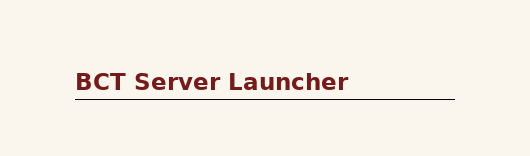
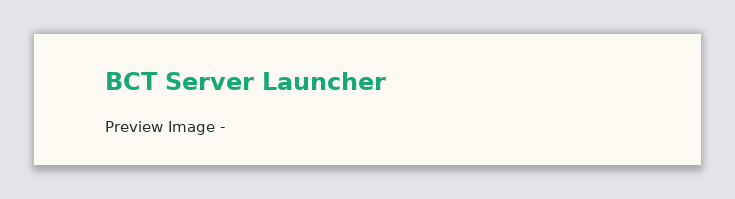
+ Preview Image -

